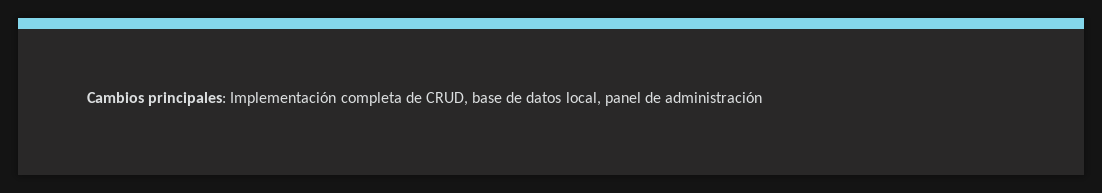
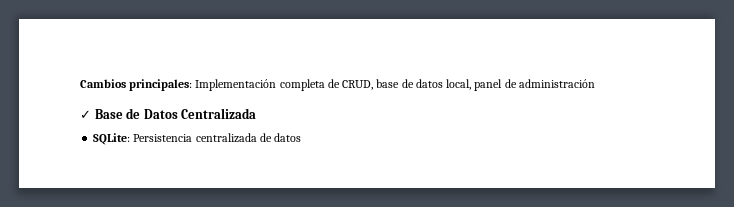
+ ✓ Base de Datos Centralizada
+ SQLite: Persistencia centralizada de datos

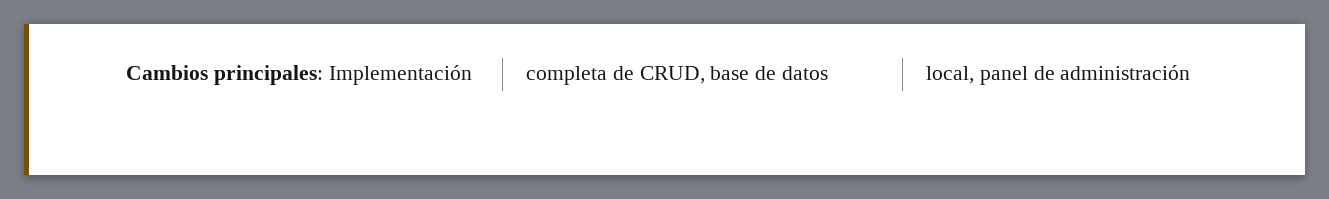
- ✓ Base de Datos Centralizada
- SQLite: Persistencia centralizada de datos

